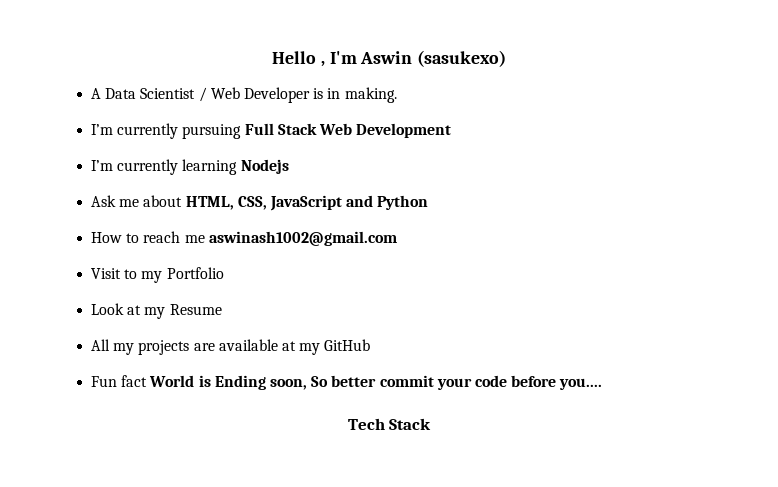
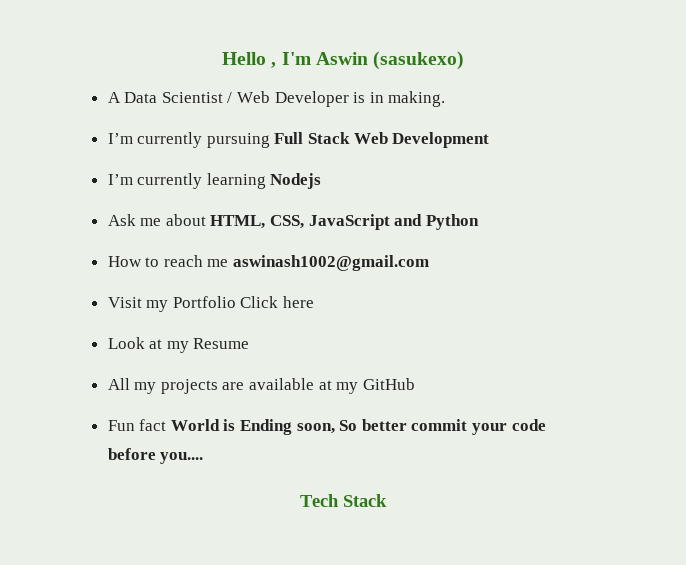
- Visit to my Portfolio
+ Visit my Portfolio Click here

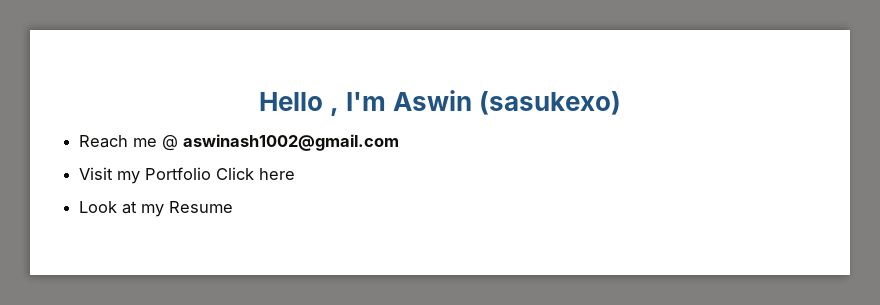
- A Data Scientist / Web Developer is in making.
- I’m currently pursuing Full Stack Web Development
- I’m currently learning Nodejs
- Ask me about HTML, CSS, JavaScript and Python
- How to reach me aswinash1002@gmail.com
+ Reach me @ aswinash1002@gmail.com
- All my projects are available at my GitHub
- Fun fact World is Ending soon, So better commit your code before you....
- Tech Stack

